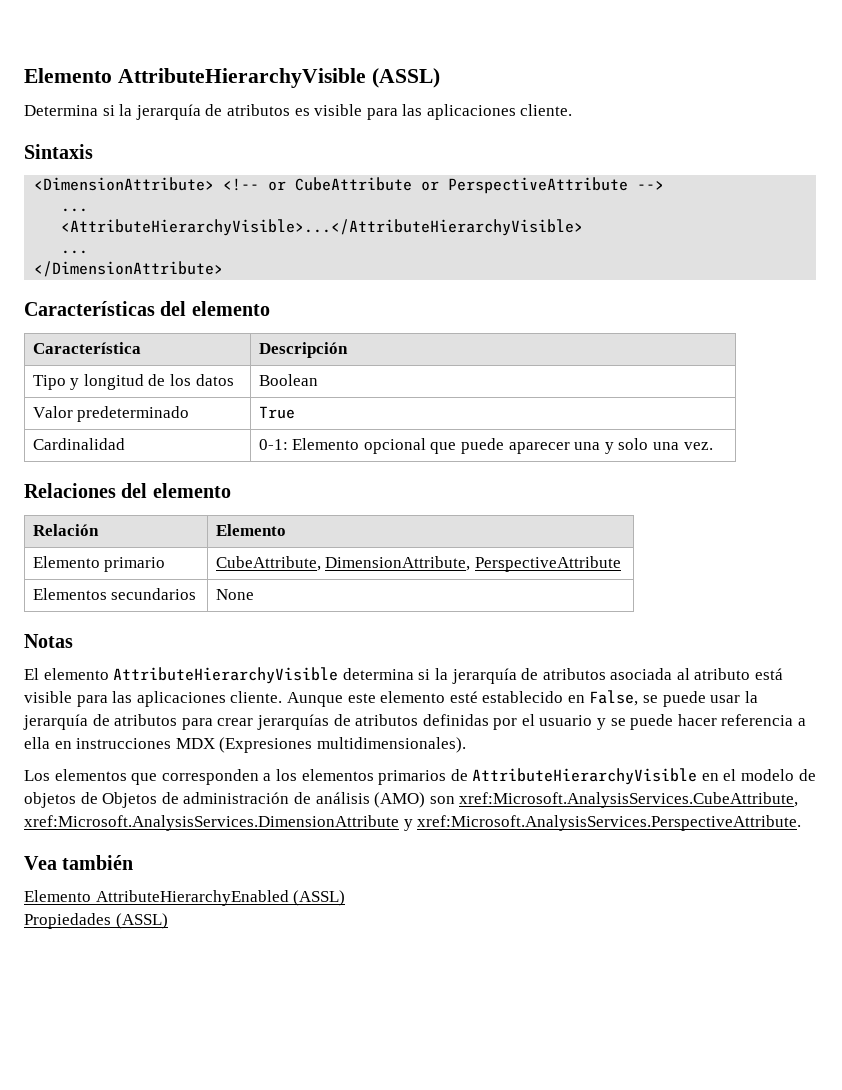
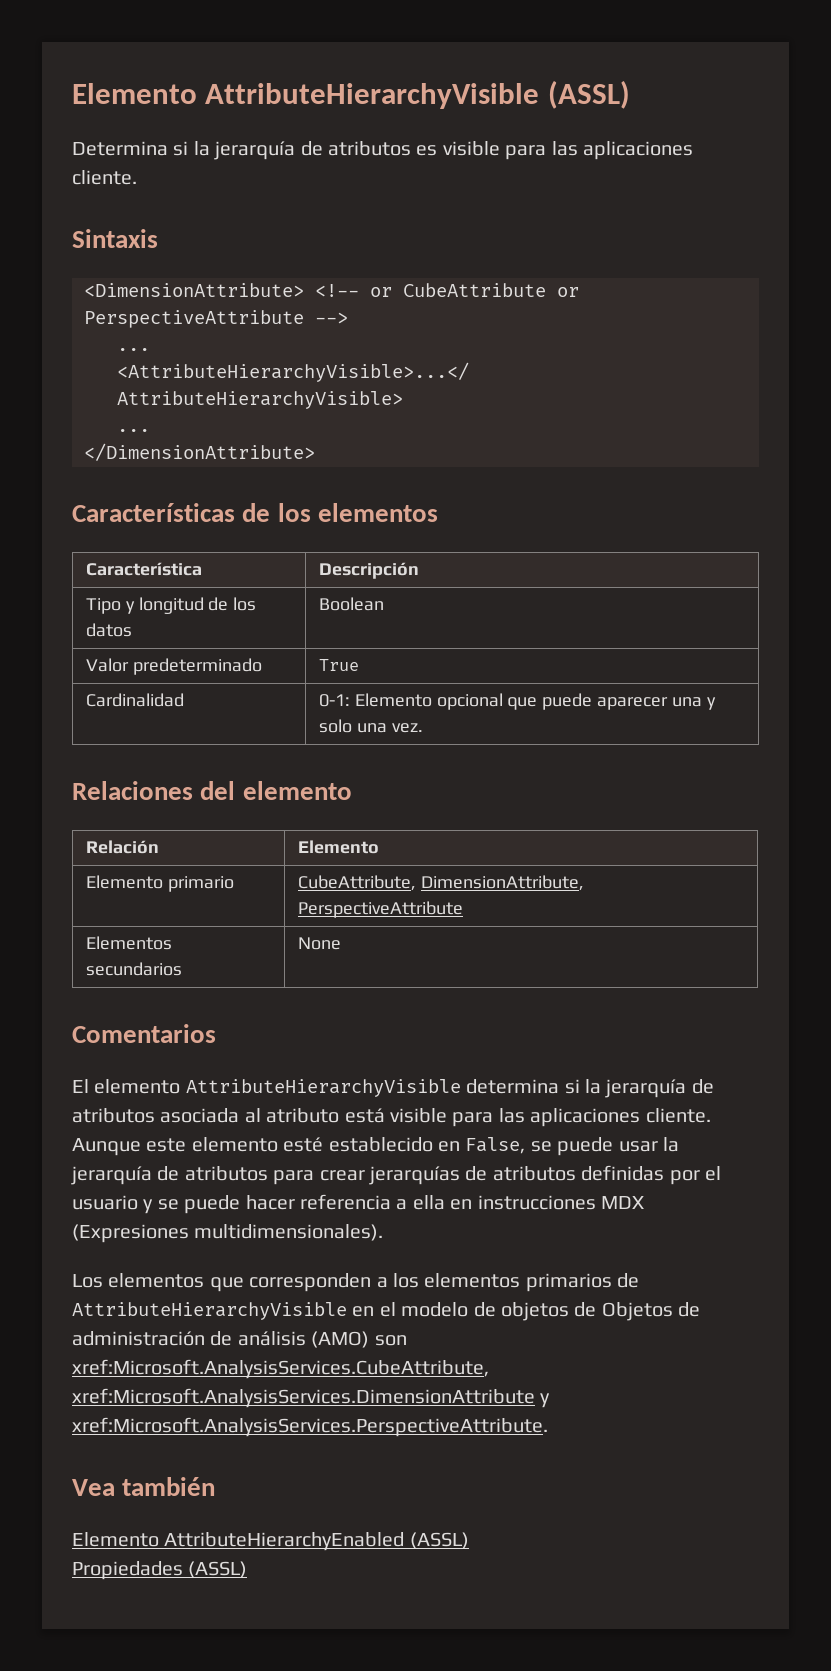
- Características del elemento
+ Características de los elementos
- Notas
+ Comentarios

